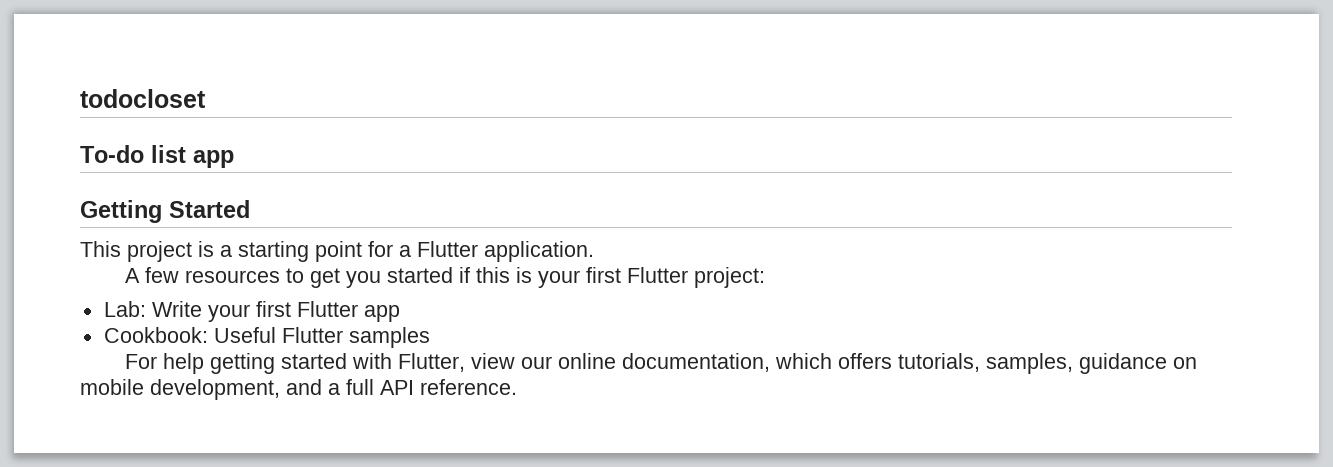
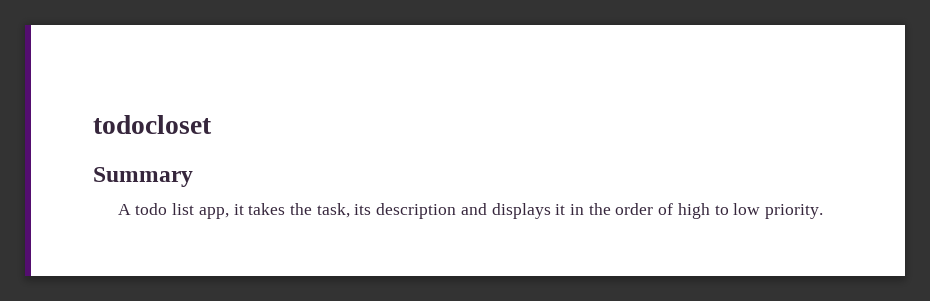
- To-do list app
- Getting Started
- This project is a starting point for a Flutter application.
- A few resources to get you started if this is your first Flutter project:
- Lab: Write your first Flutter app
- Cookbook: Useful Flutter samples
- For help getting started with Flutter, view our online documentation, which offers tutorials, samples, guidance on mobile development, and a full API reference.
+ Summary
+ A todo list app, it takes the task, its description and displays it in the order of high to low priority.

